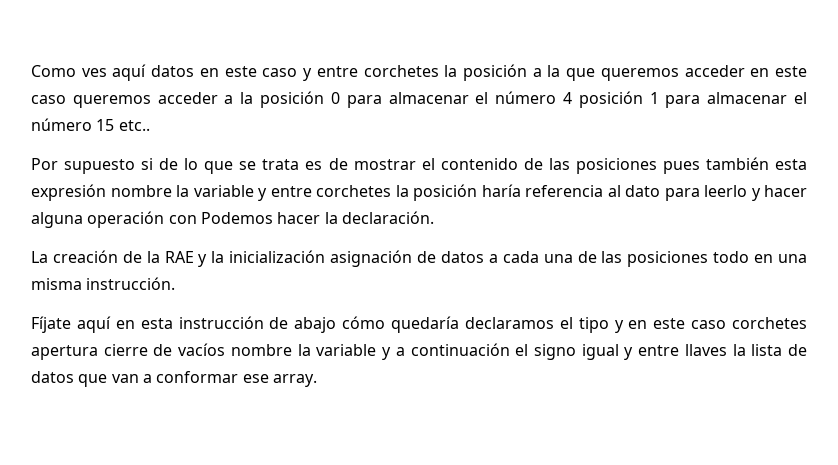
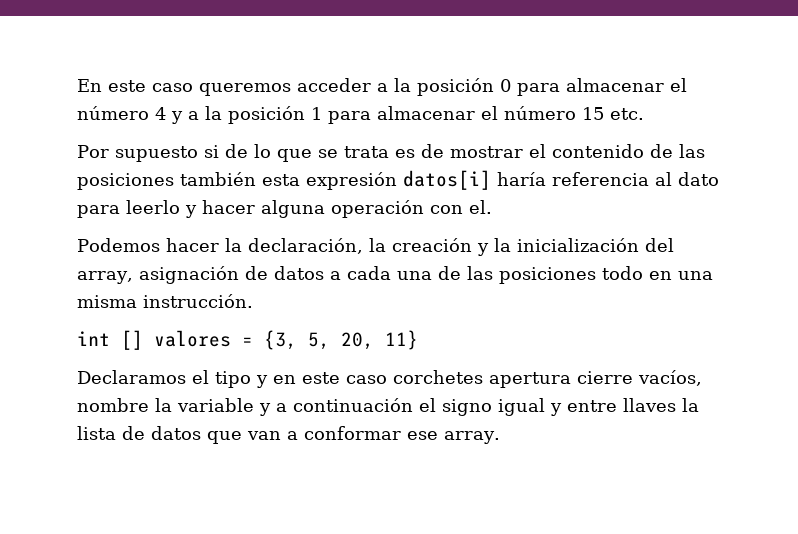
- Como ves aquí datos en este caso y entre corchetes la posición a la que queremos acceder en este caso queremos acceder a la posición 0 para almacenar el número 4 posición 1 para almacenar el número 15 etc..
+ En este caso queremos acceder a la posición 0 para almacenar el número 4 y a la posición 1 para almacenar el número 15 etc.
- Por supuesto si de lo que se trata es de mostrar el contenido de las posiciones pues también esta expresión nombre la variable y entre corchetes la posición haría referencia al dato para leerlo y hacer alguna operación con Podemos hacer la declaración.
- La creación de la RAE y la inicialización asignación de datos a cada una de las posiciones todo en una misma instrucción.
+ Por supuesto si de lo que se trata es de mostrar el contenido de las posiciones también esta expresión datos[i] haría referencia al dato para leerlo y hacer alguna operación con el.
+ Podemos hacer la declaración, la creación y la inicialización del array, asignación de datos a cada una de las posiciones todo en una misma instrucción.
- Fíjate aquí en esta instrucción de abajo cómo quedaría declaramos el tipo y en este caso corchetes apertura cierre de vacíos nombre la variable y a continuación el signo igual y entre llaves la lista de datos que van a conformar ese array.
+ int [] valores = {3, 5, 20, 11}
+ Declaramos el tipo y en este caso corchetes apertura cierre vacíos, nombre la variable y a continuación el signo igual y entre llaves la lista de datos que van a conformar ese array.

